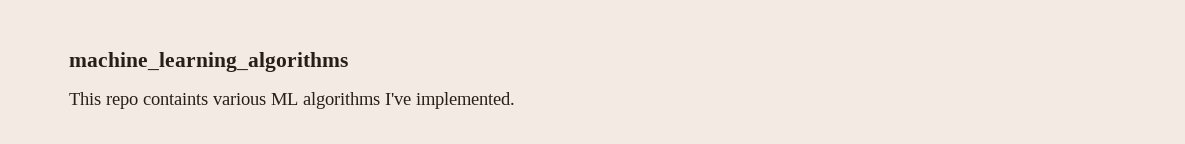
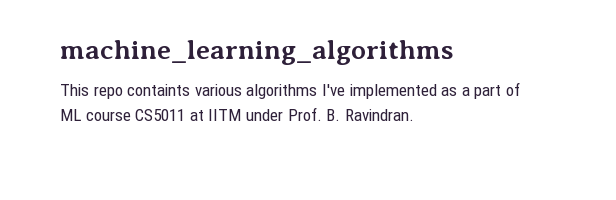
- This repo containts various ML algorithms I've implemented.
+ This repo containts various algorithms I've implemented as a part of ML course CS5011 at IITM under Prof. B. Ravindran.

